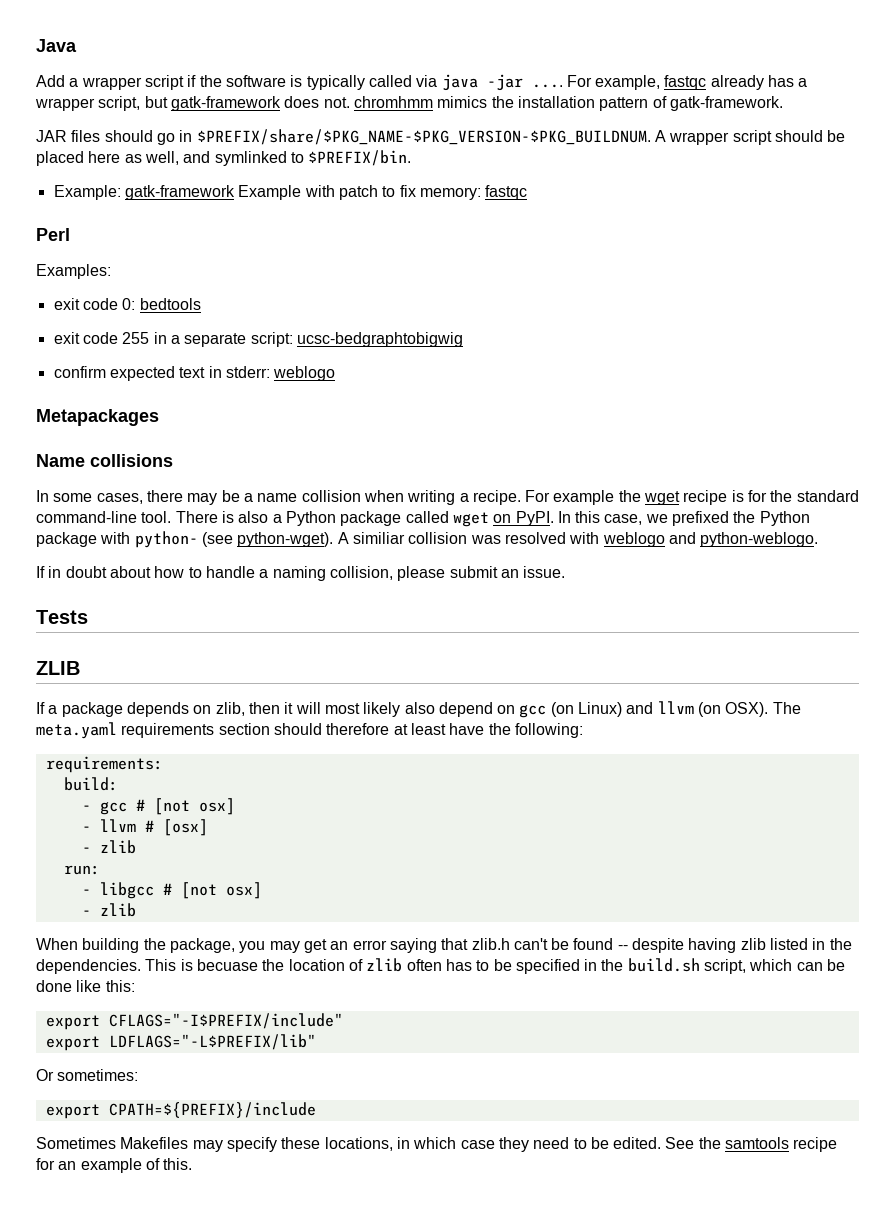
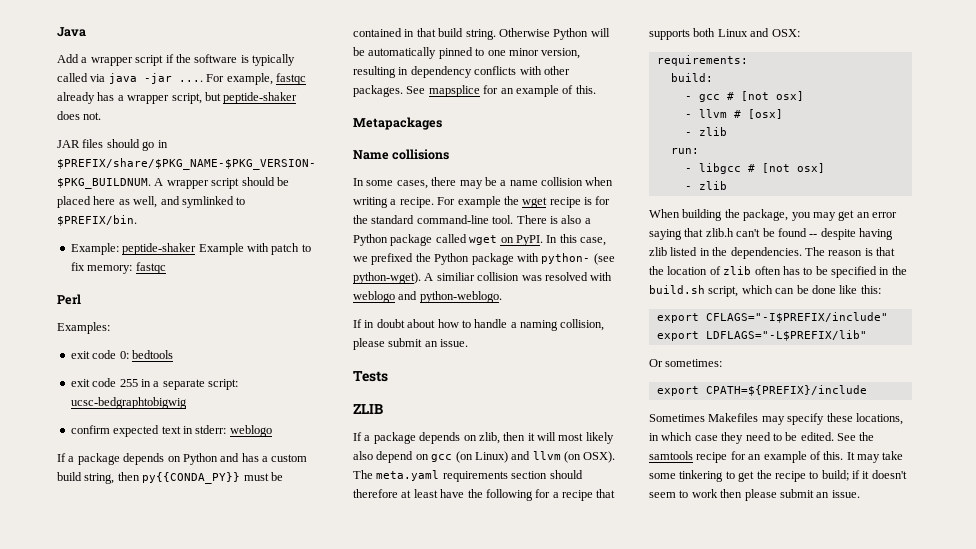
- For example, fastqc already has a wrapper script, but gatk-framework does not. chromhmm mimics the installation pattern of gatk-framework.
+ For example, fastqc already has a wrapper script, but peptide-shaker does not.
- Example: gatk-framework Example with patch to fix memory: fastqc
+ Example: peptide-shaker Example with patch to fix memory: fastqc
+ If a package depends on Python and has a custom build string, then py{{CONDA_PY}} must be contained in that build string. Otherwise Python will be automatically pinned to one minor version, resulting in dependency conflicts with other packages. See mapsplice for an example of this.
- The meta.yaml requirements section should therefore at least have the following:
+ The meta.yaml requirements section should therefore at least have the following for a recipe that supports both Linux and OSX:
- This is becuase the location of zlib often has to be specified in the build.sh script, which can be done like this:
+ The reason is that the location of zlib often has to be specified in the build.sh script, which can be done like this:
+ It may take some tinkering to get the recipe to build; if it doesn't seem to work then please submit an issue.

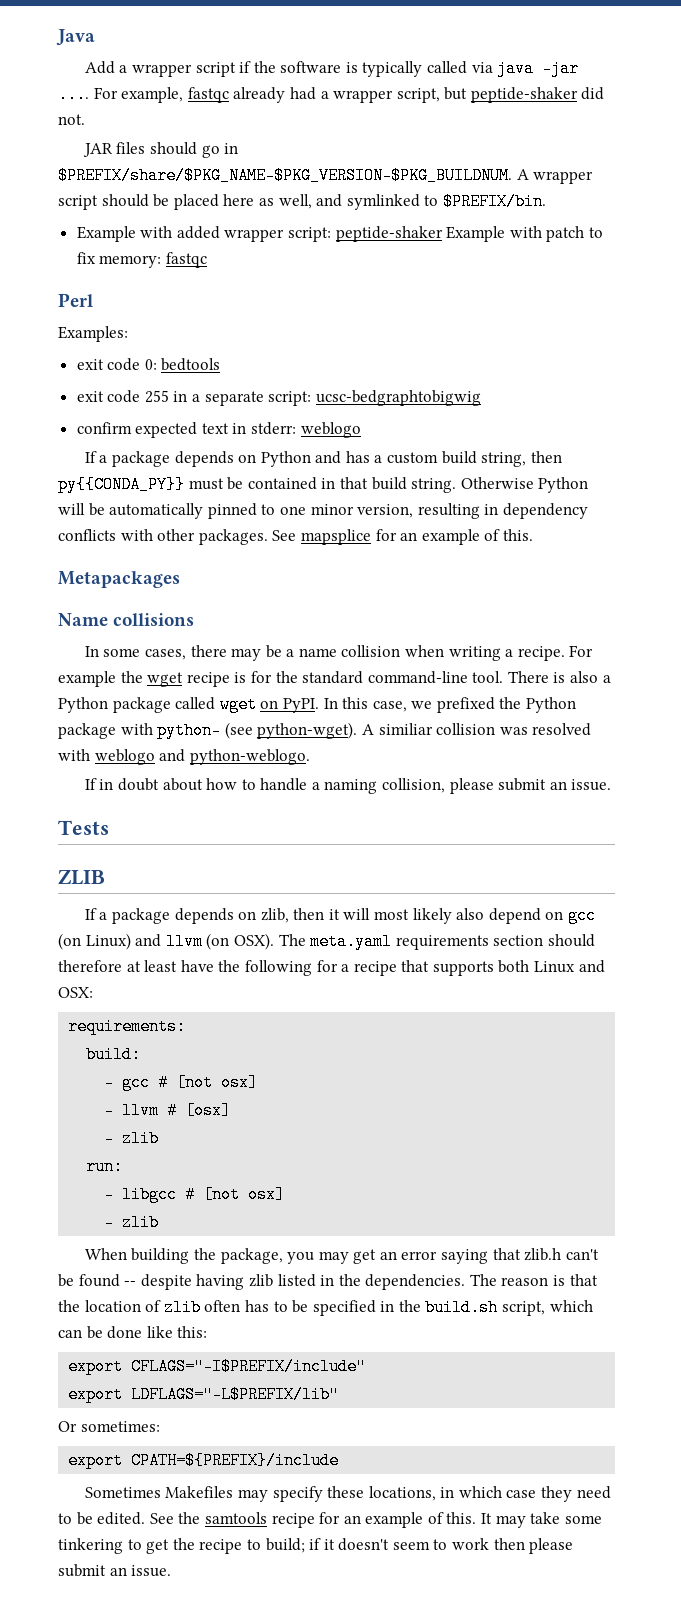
- For example, fastqc already has a wrapper script, but peptide-shaker does not.
+ For example, fastqc already had a wrapper script, but peptide-shaker did not.
- Example: peptide-shaker Example with patch to fix memory: fastqc
+ Example with added wrapper script: peptide-shaker Example with patch to fix memory: fastqc

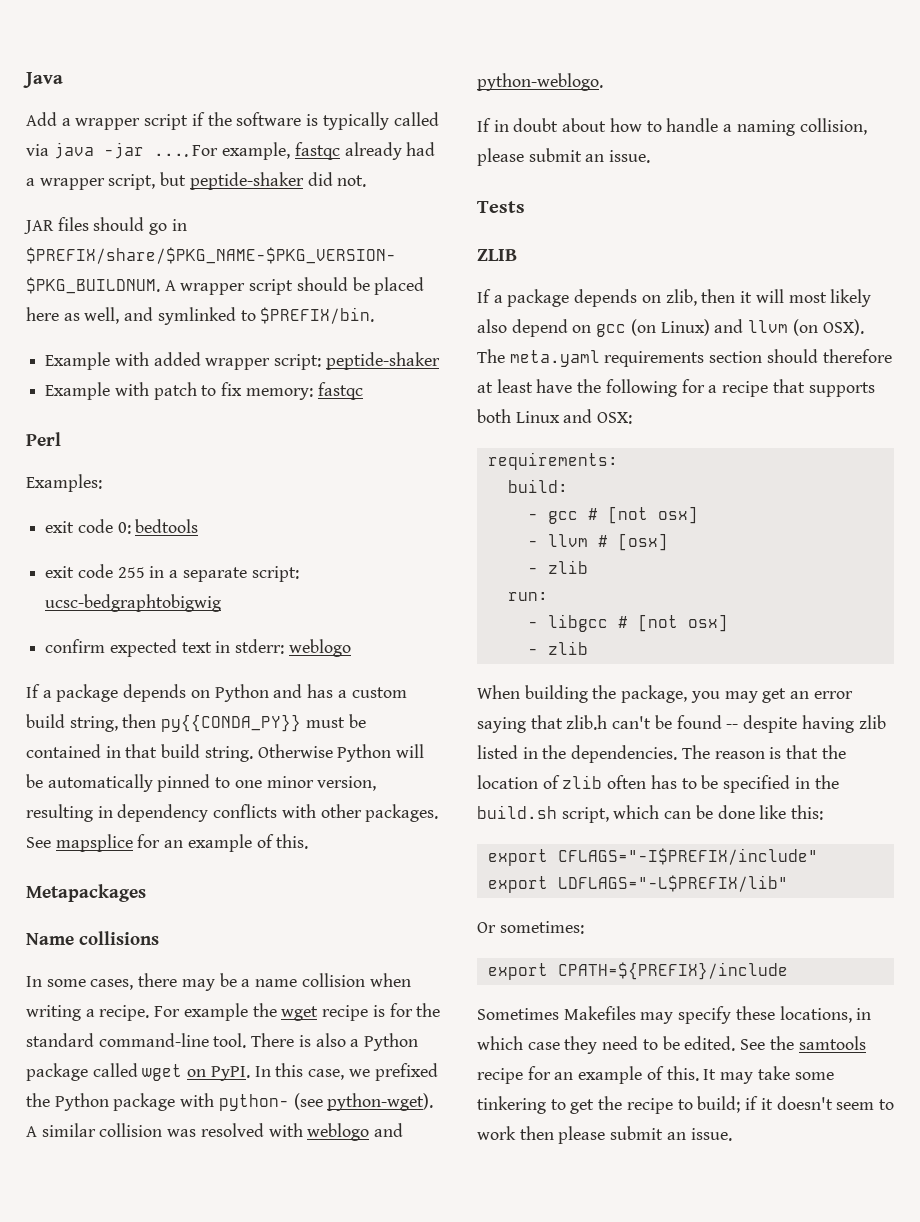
- Example with added wrapper script: peptide-shaker Example with patch to fix memory: fastqc
+ Example with added wrapper script: peptide-shaker
+ Example with patch to fix memory: fastqc
- A similiar collision was resolved with weblogo and python-weblogo.
+ A similar collision was resolved with weblogo and python-weblogo.

